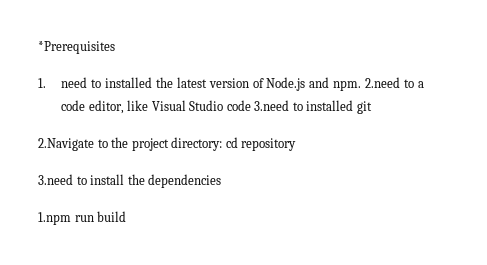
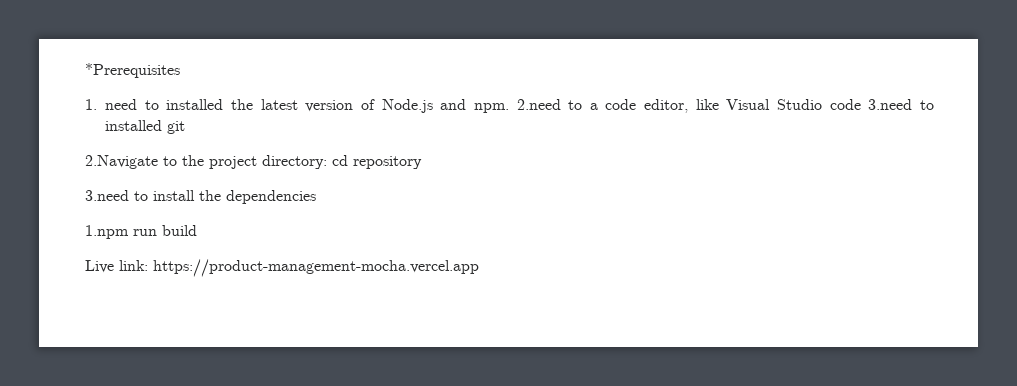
+ Live link: https://product-management-mocha.vercel.app

